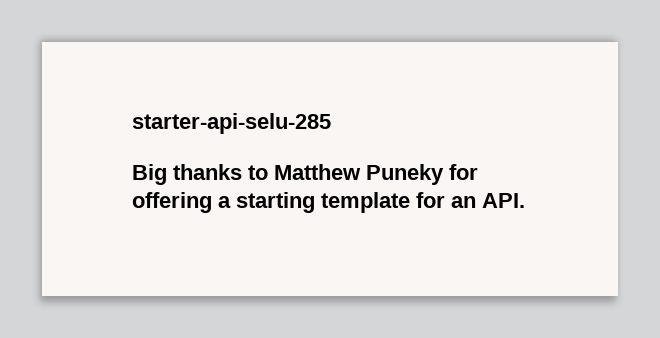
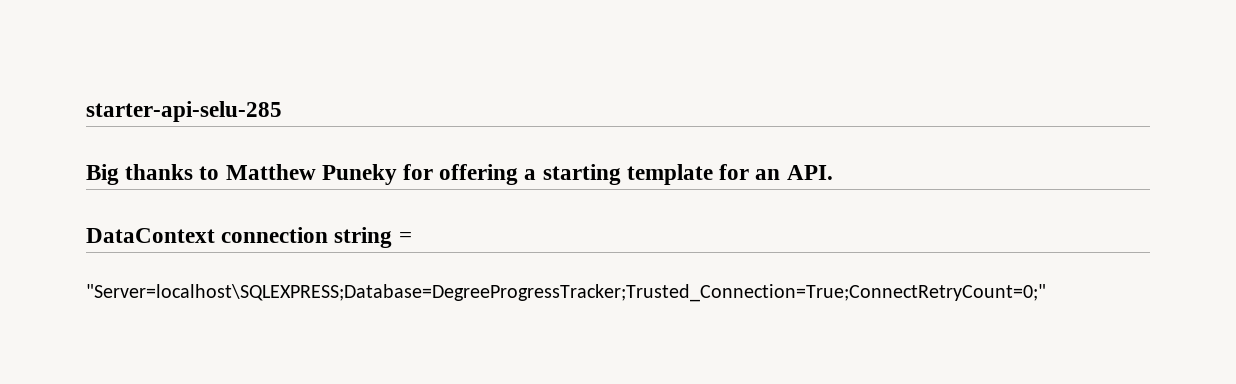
+ DataContext connection string =
+ "Server=localhost\SQLEXPRESS;Database=DegreeProgressTracker;Trusted_Connection=True;ConnectRetryCount=0;"

